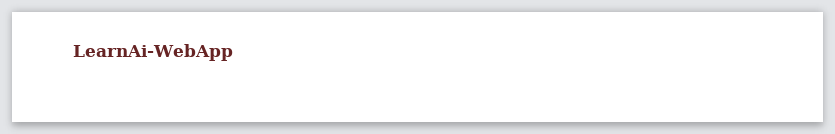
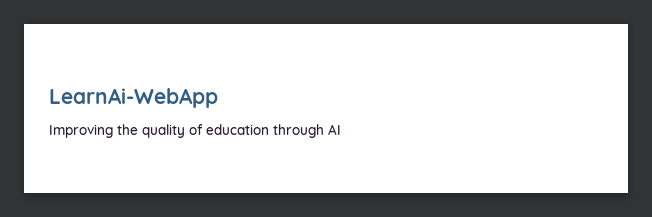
+ Improving the quality of education through AI

